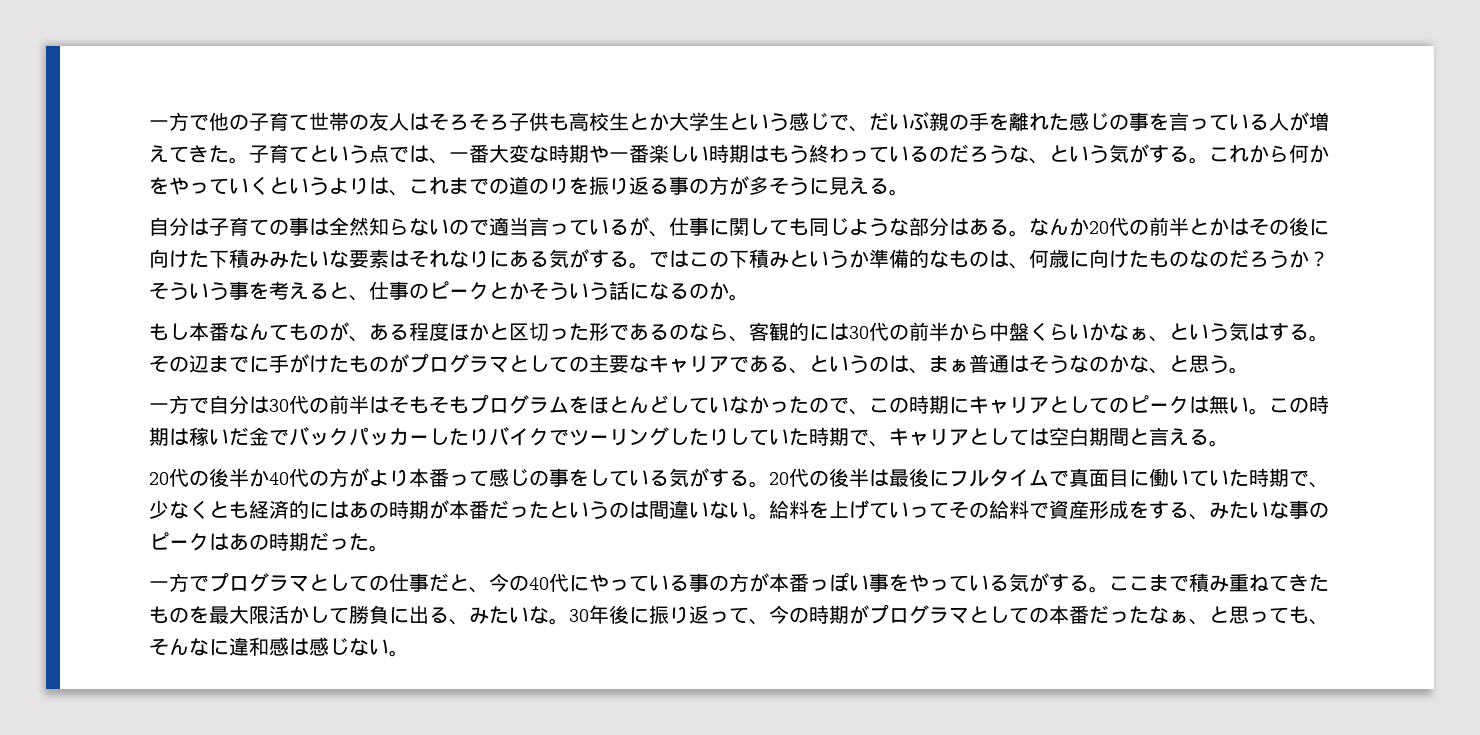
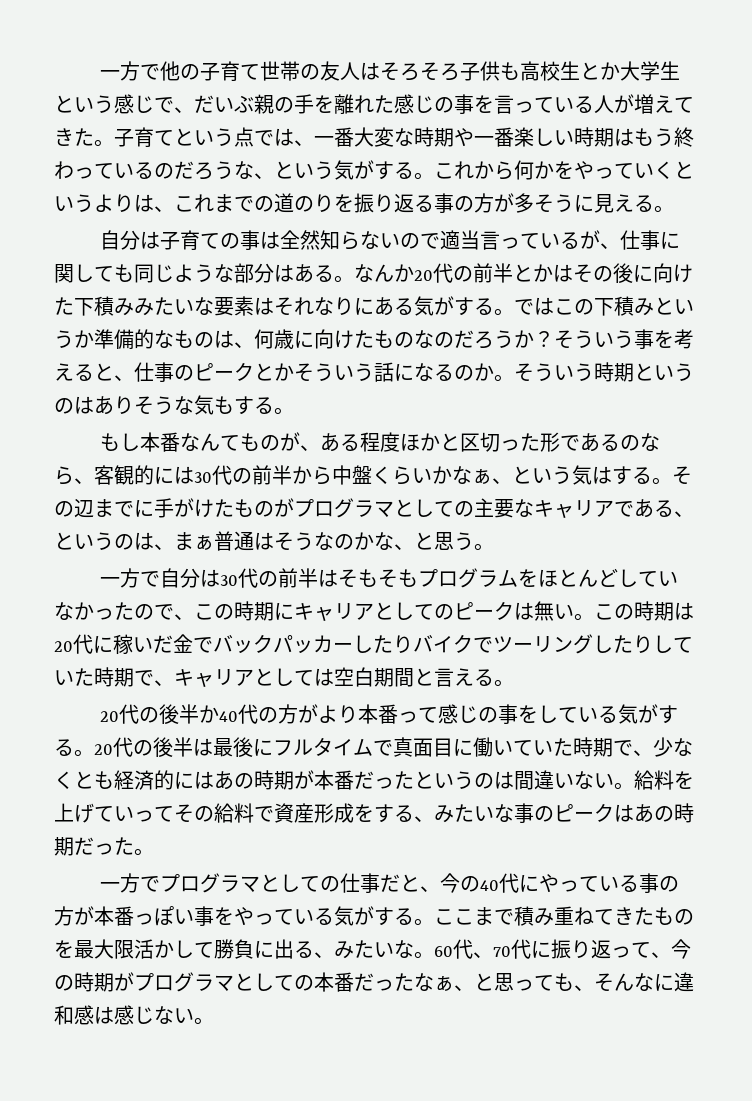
+ そういう時期というのはありそうな気もする。
- この時期は稼いだ金でバックパッカーしたりバイクでツーリングしたりしていた時期で、キャリアとしては空白期間と言える。
+ この時期は20代に稼いだ金でバックパッカーしたりバイクでツーリングしたりしていた時期で、キャリアとしては空白期間と言える。
- 30年後に振り返って、今の時期がプログラマとしての本番だったなぁ、と思っても、そんなに違和感は感じない。
+ 60代、70代に振り返って、今の時期がプログラマとしての本番だったなぁ、と思っても、そんなに違和感は感じない。

